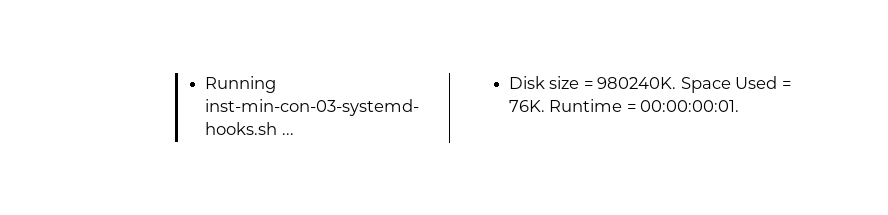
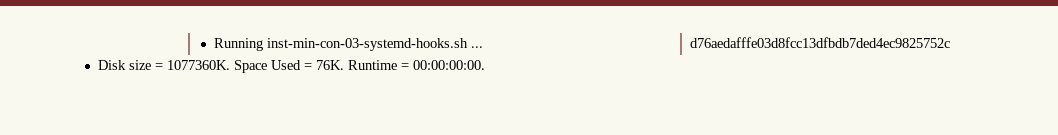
- Disk size = 980240K.
+ Disk size = 1077360K.
- Runtime = 00:00:00:01.
+ Runtime = 00:00:00:00.
+ d76aedafffe03d8fcc13dfbdb7ded4ec9825752c

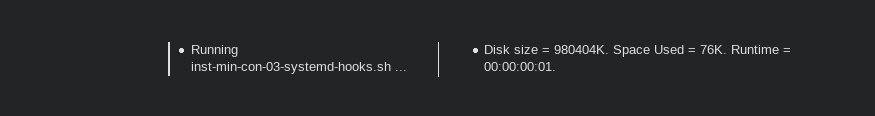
- Disk size = 1077360K.
+ Disk size = 980404K.
- Runtime = 00:00:00:00.
- d76aedafffe03d8fcc13dfbdb7ded4ec9825752c
+ Runtime = 00:00:00:01.

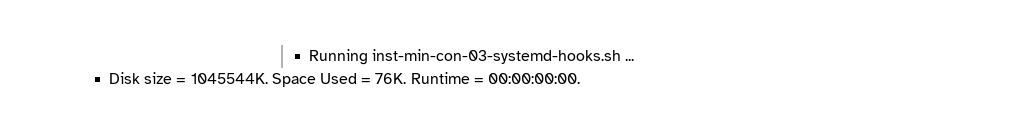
- Disk size = 980404K.
+ Disk size = 1045544K.
- Runtime = 00:00:00:01.
+ Runtime = 00:00:00:00.

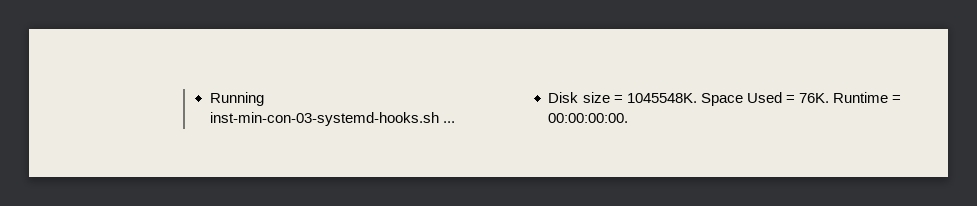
- Disk size = 1045544K.
+ Disk size = 1045548K.

